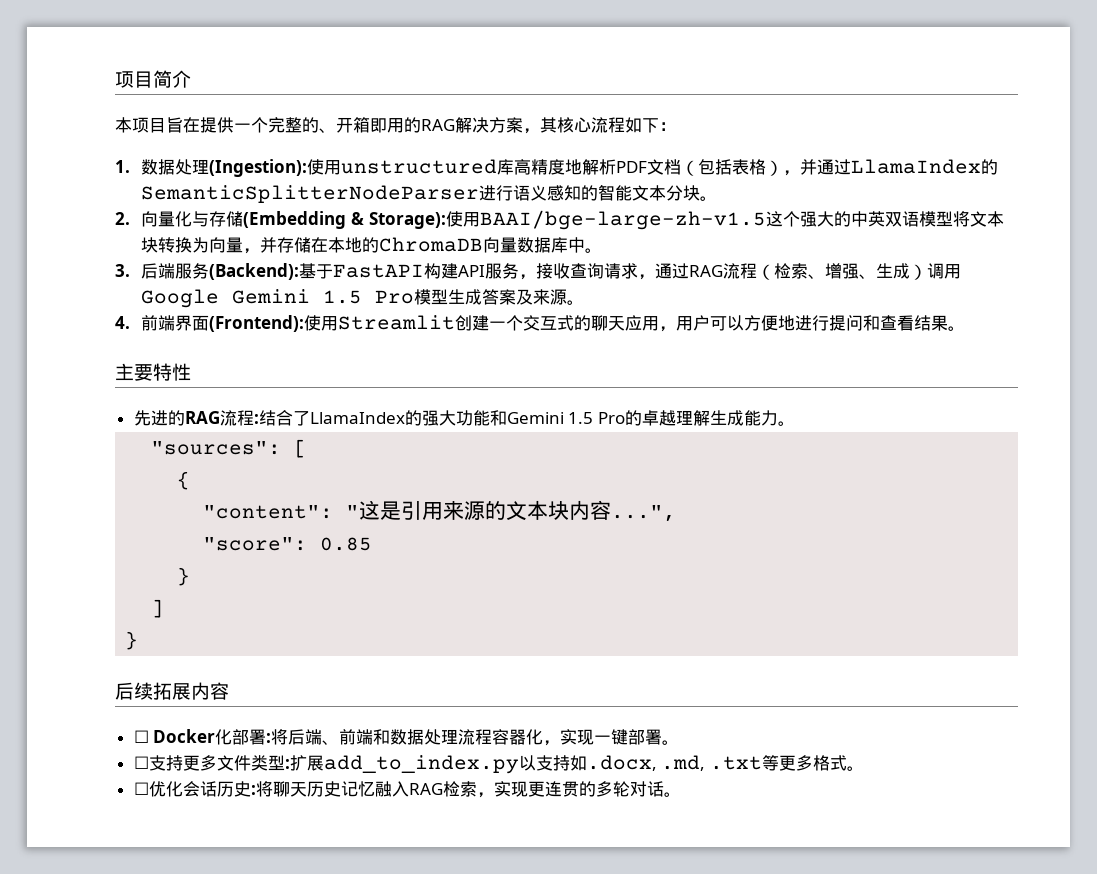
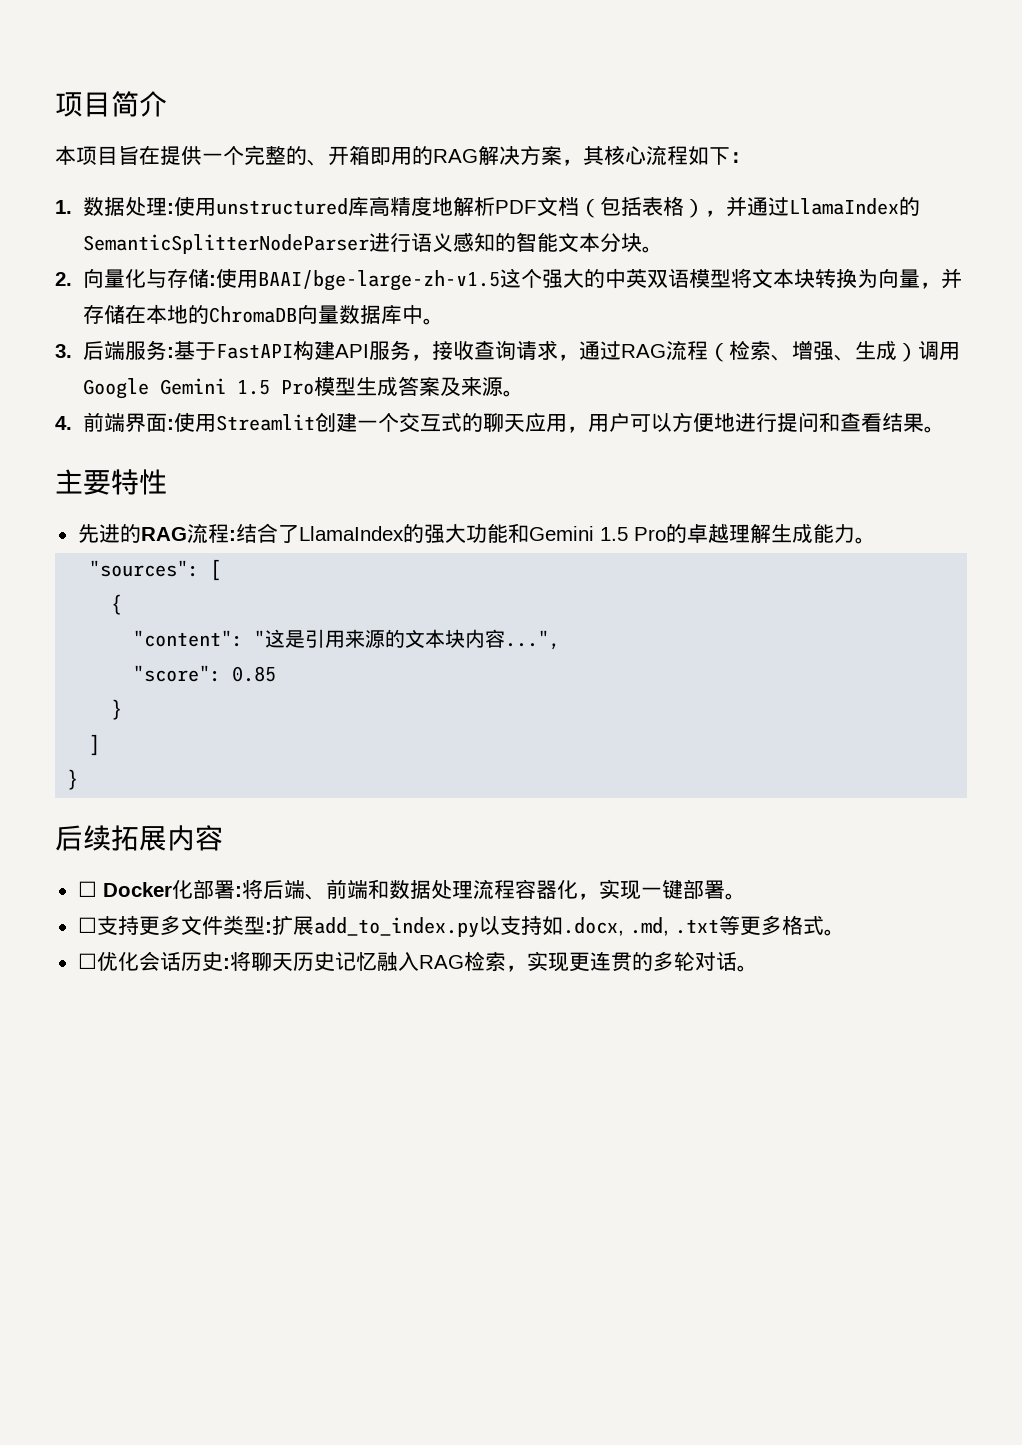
- 1.数据处理(Ingestion):使用unstructured库高精度地解析PDF文档（包括表格），并通过LlamaIndex的SemanticSplitterNodeParser进行语义感知的智能文本分块。
+ 1.数据处理:使用unstructured库高精度地解析PDF文档（包括表格），并通过LlamaIndex的SemanticSplitterNodeParser进行语义感知的智能文本分块。
- 2.向量化与存储(Embedding & Storage):使用BAAI/bge-large-zh-v1.5这个强大的中英双语模型将文本块转换为向量，并存储在本地的ChromaDB向量数据库中。
+ 2.向量化与存储:使用BAAI/bge-large-zh-v1.5这个强大的中英双语模型将文本块转换为向量，并存储在本地的ChromaDB向量数据库中。
- 3.后端服务(Backend):基于FastAPI构建API服务，接收查询请求，通过RAG流程（检索、增强、生成）调用Google Gemini 1.5 Pro模型生成答案及来源。
+ 3.后端服务:基于FastAPI构建API服务，接收查询请求，通过RAG流程（检索、增强、生成）调用Google Gemini 1.5 Pro模型生成答案及来源。
- 4.前端界面(Frontend):使用Streamlit创建一个交互式的聊天应用，用户可以方便地进行提问和查看结果。
+ 4.前端界面:使用Streamlit创建一个交互式的聊天应用，用户可以方便地进行提问和查看结果。

